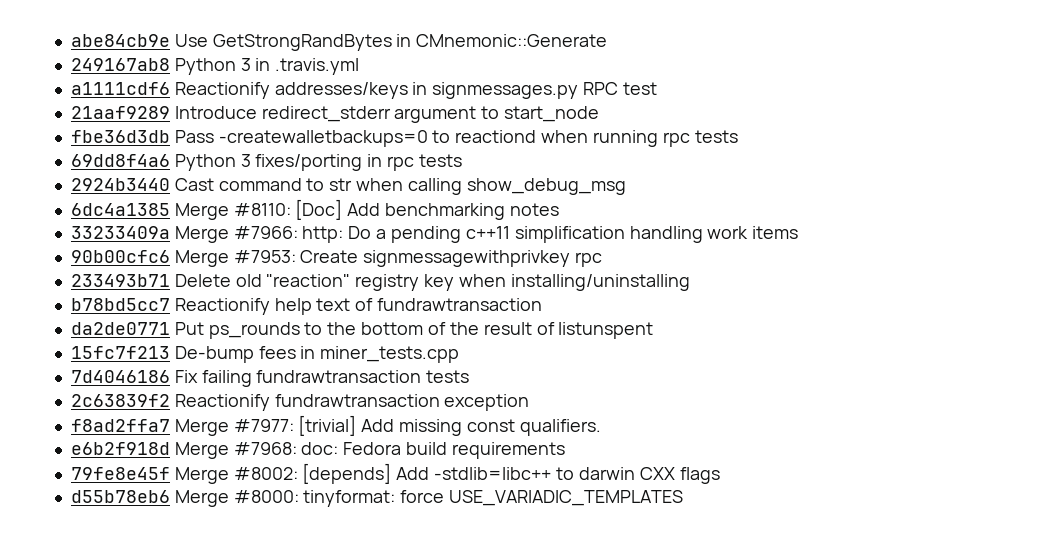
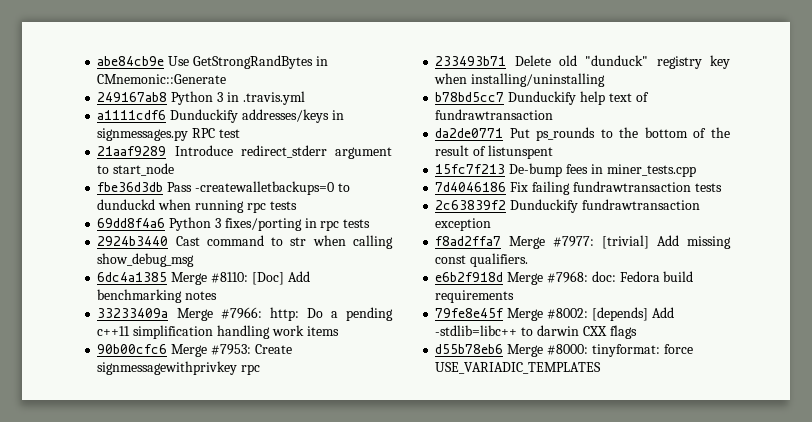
- a1111cdf6 Reactionify addresses/keys in signmessages.py RPC test
+ a1111cdf6 Dunduckify addresses/keys in signmessages.py RPC test
- fbe36d3db Pass -createwalletbackups=0 to reactiond when running rpc tests
+ fbe36d3db Pass -createwalletbackups=0 to dunduckd when running rpc tests
- 233493b71 Delete old "reaction" registry key when installing/uninstalling
+ 233493b71 Delete old "dunduck" registry key when installing/uninstalling
- b78bd5cc7 Reactionify help text of fundrawtransaction
+ b78bd5cc7 Dunduckify help text of fundrawtransaction
- 2c63839f2 Reactionify fundrawtransaction exception
+ 2c63839f2 Dunduckify fundrawtransaction exception

